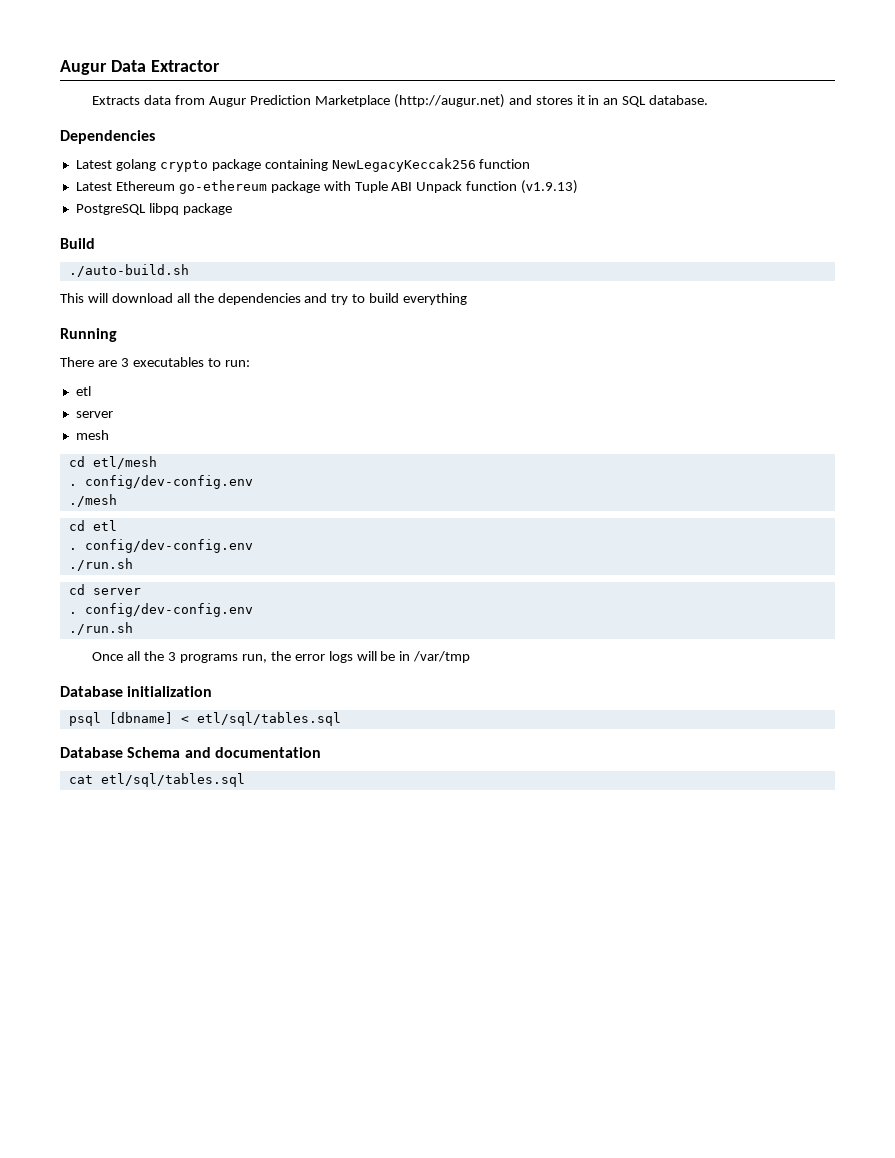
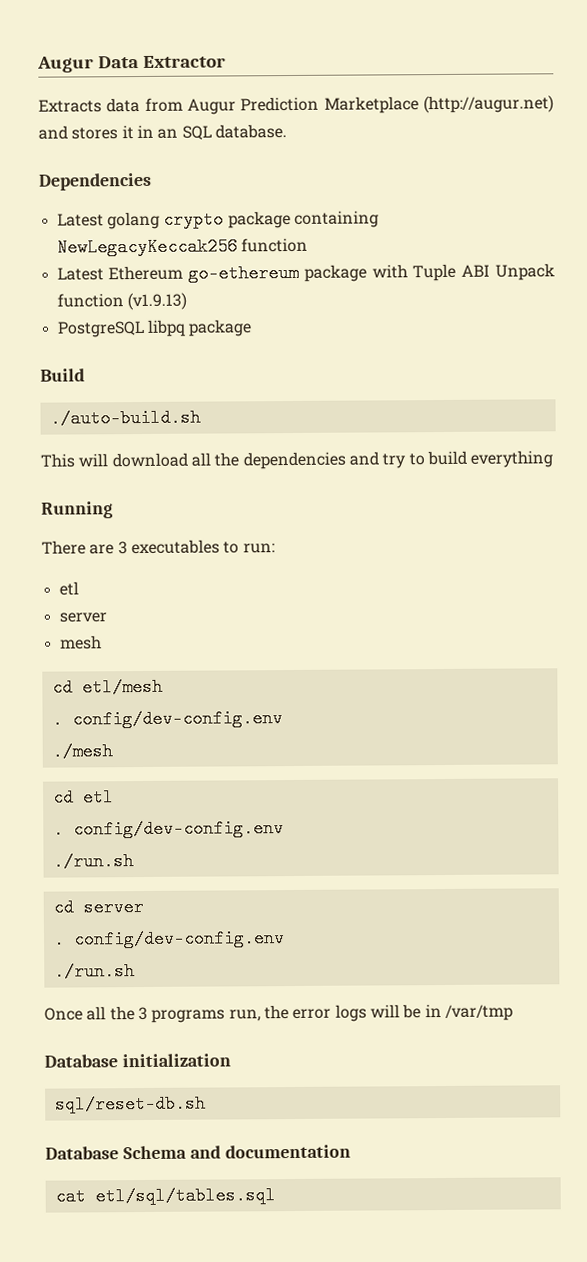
- psql [dbname] < etl/sql/tables.sql
+ sql/reset-db.sh

